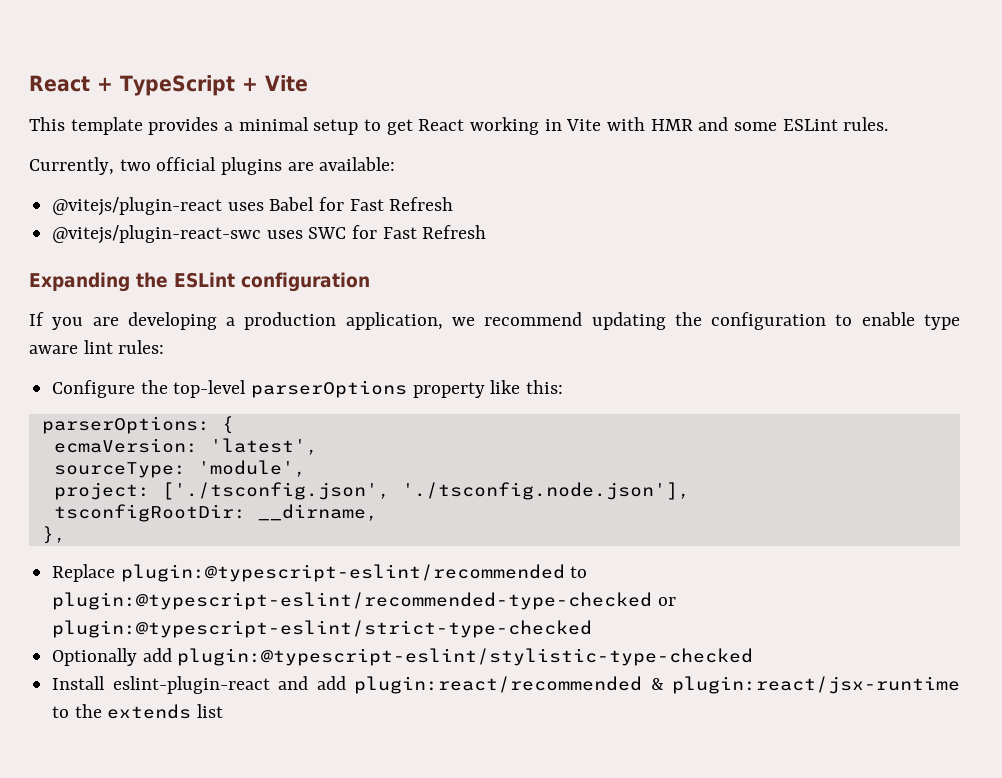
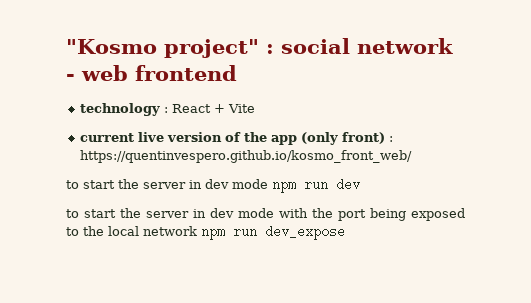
- React + TypeScript + Vite
- This template provides a minimal setup to get React working in Vite with HMR and some ESLint rules.
- Currently, two official plugins are available:
- @vitejs/plugin-react uses Babel for Fast Refresh
- @vitejs/plugin-react-swc uses SWC for Fast Refresh
- Expanding the ESLint configuration
- If you are developing a production application, we recommend updating the configuration to enable type aware lint rules:
- Configure the top-level parserOptions property like this:
- parserOptions: {
- ecmaVersion: 'latest',
- sourceType: 'module',
- project: ['./tsconfig.json', './tsconfig.node.json'],
- tsconfigRootDir: __dirname,
- },
- Replace plugin:@typescript-eslint/recommended to plugin:@typescript-eslint/recommended-type-checked or plugin:@typescript-eslint/strict-type-checked
- Optionally add plugin:@typescript-eslint/stylistic-type-checked
- Install eslint-plugin-react and add plugin:react/recommended & plugin:react/jsx-runtime to the extends list
+ "Kosmo project" : social network - web frontend
+ technology : React + Vite
+ current live version of the app (only front) : https://quentinvespero.github.io/kosmo_front_web/
+ to start the server in dev mode npm run dev
+ to start the server in dev mode with the port being exposed to the local network npm run dev_expose

